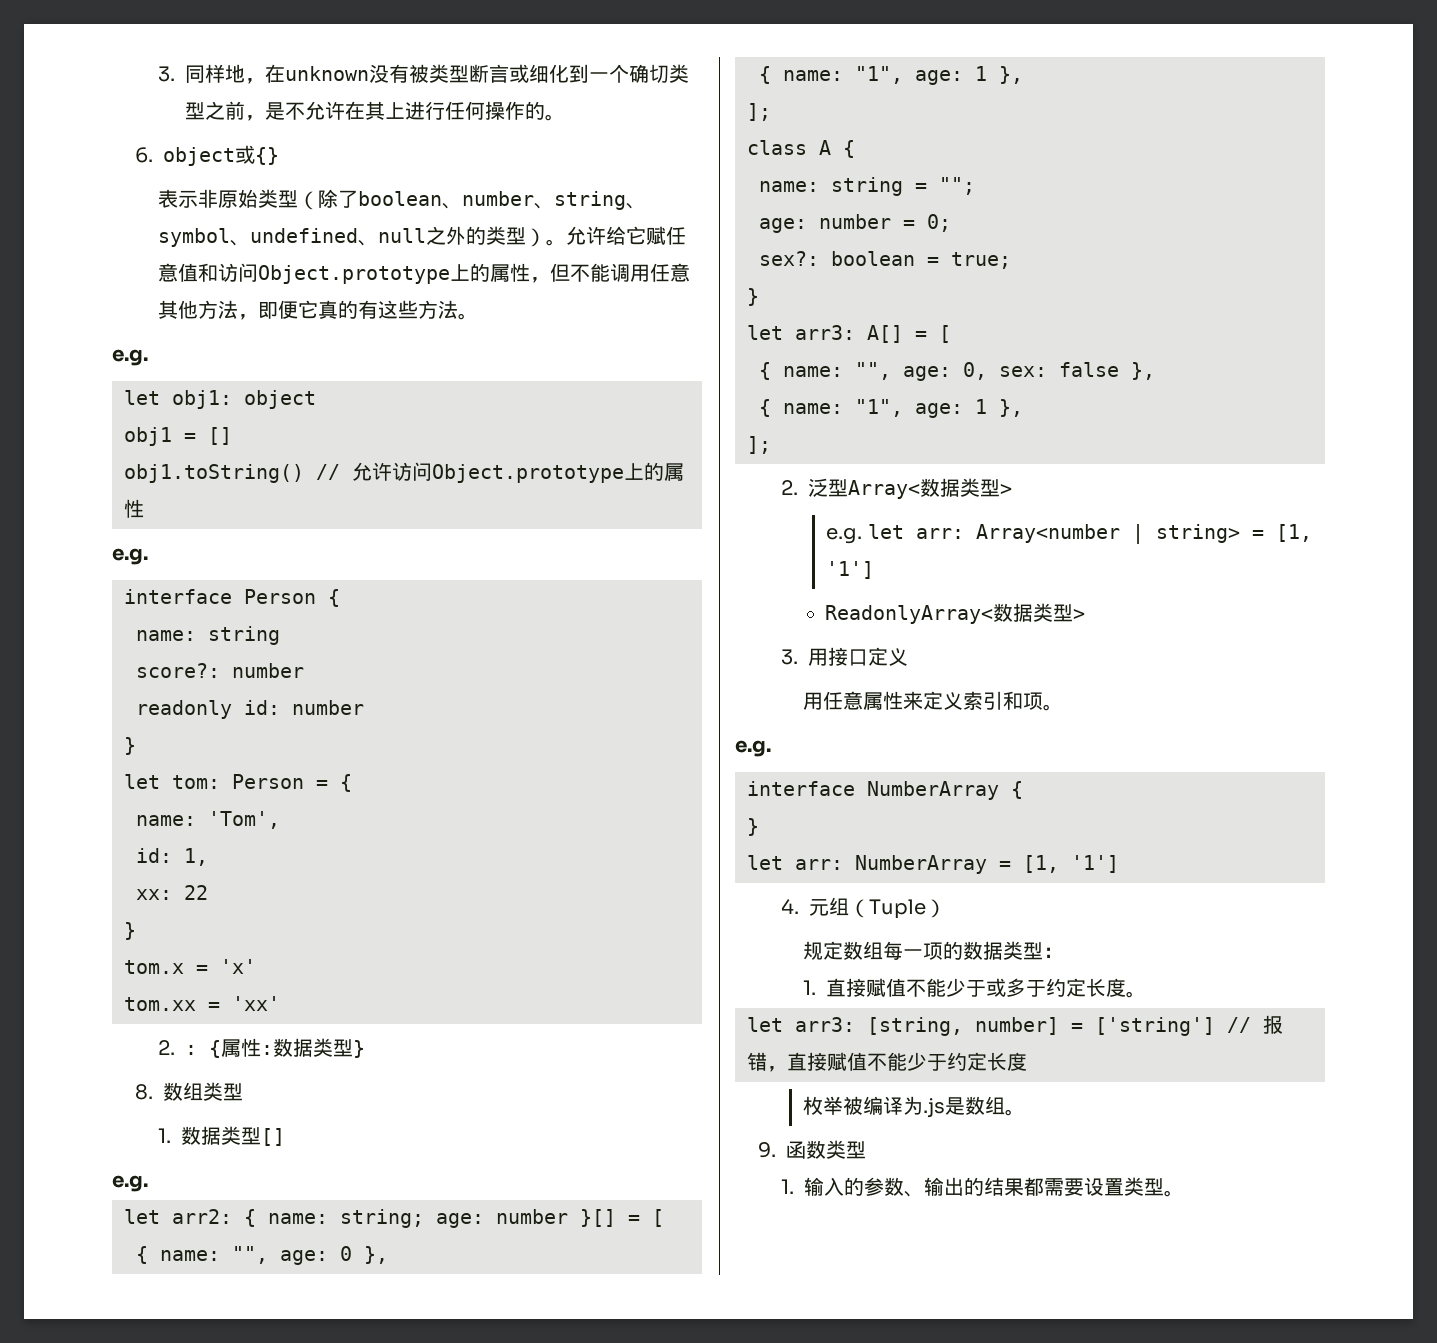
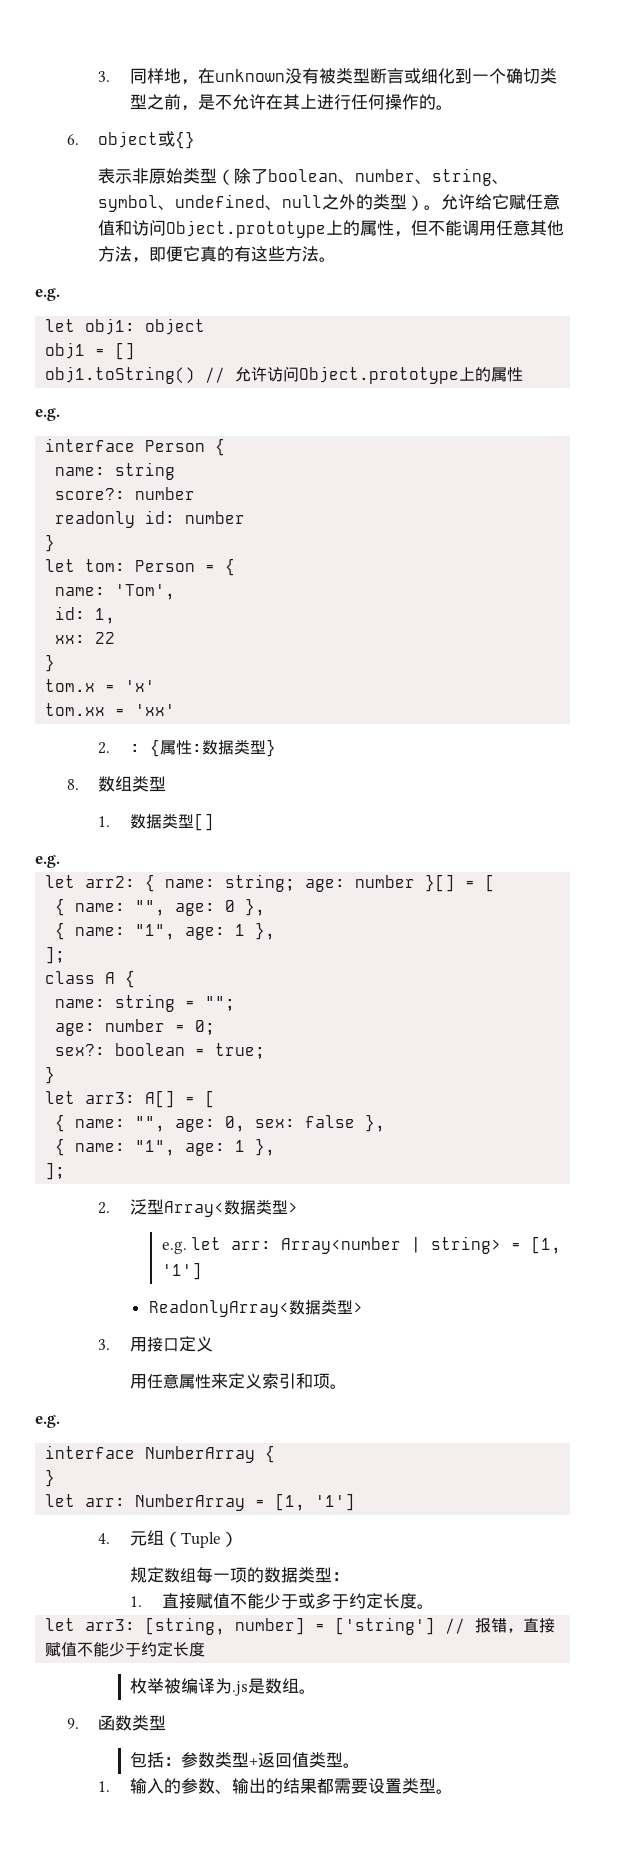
+ 包括：参数类型+返回值类型。

